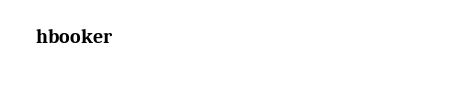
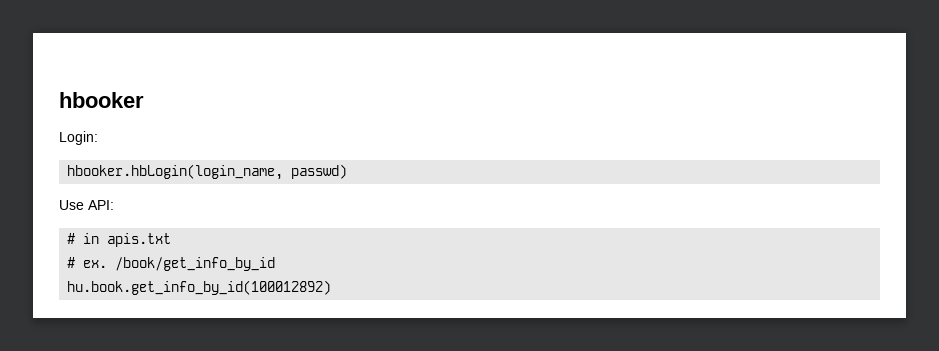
+ Login:
+ hbooker.hbLogin(login_name, passwd)
+ Use API:
+ # in apis.txt
+ # ex. /book/get_info_by_id
+ hu.book.get_info_by_id(100012892)

